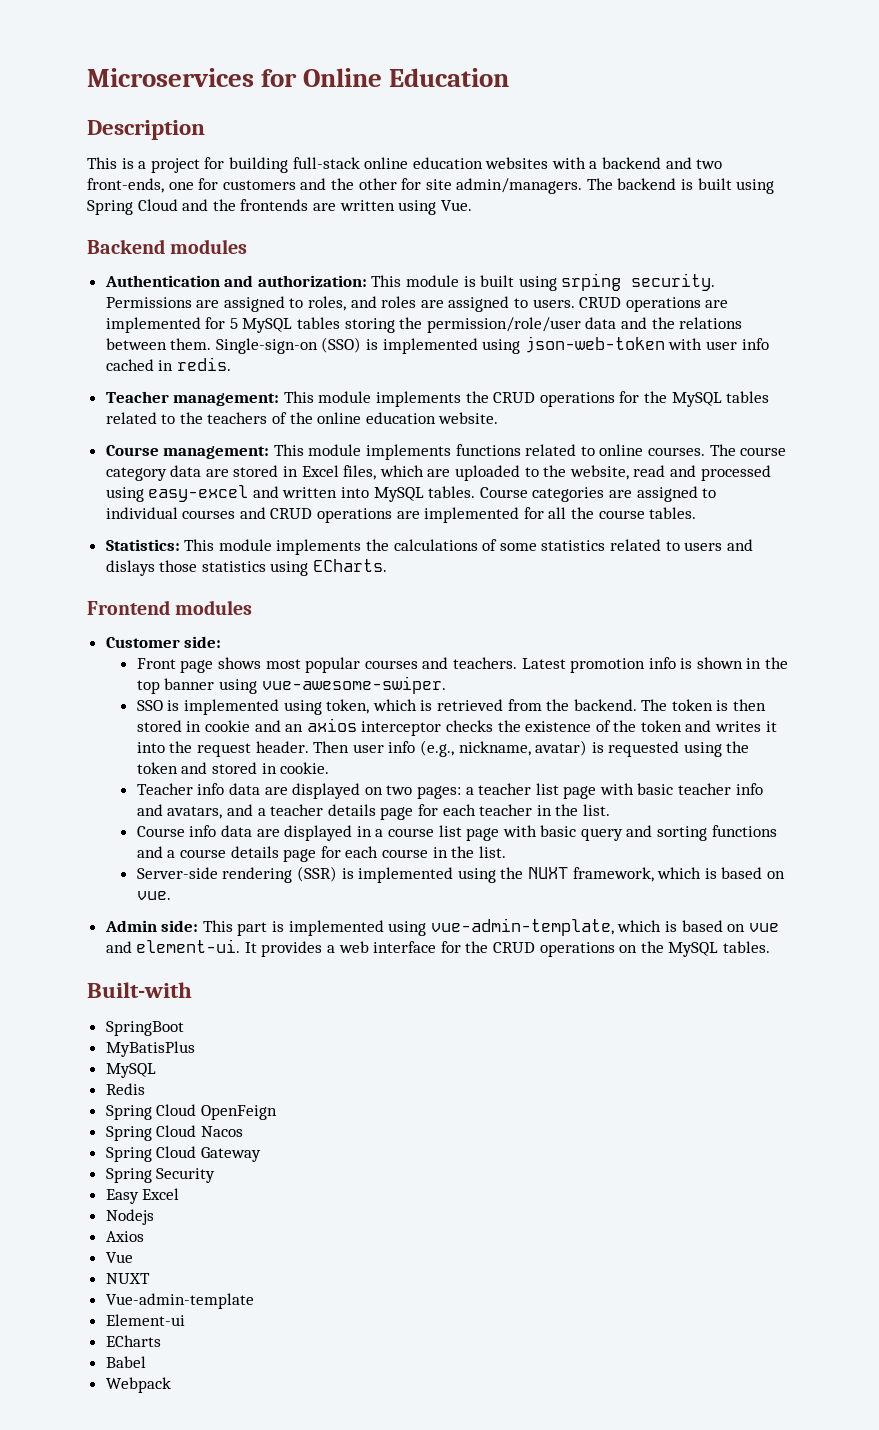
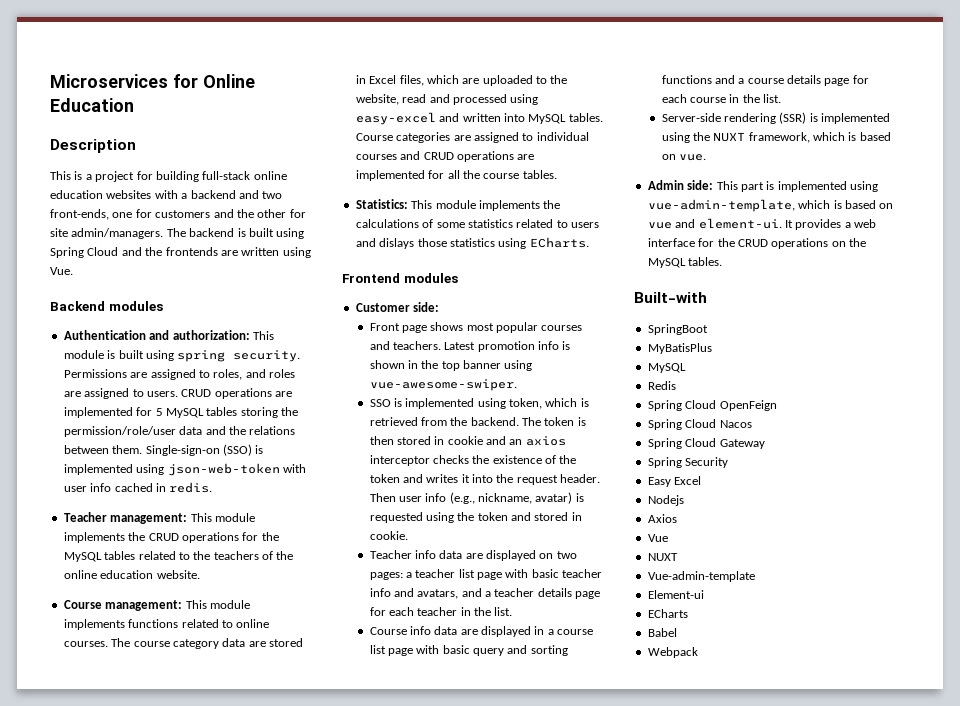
- Authentication and authorization: This module is built using srping security.
+ Authentication and authorization: This module is built using spring security.

